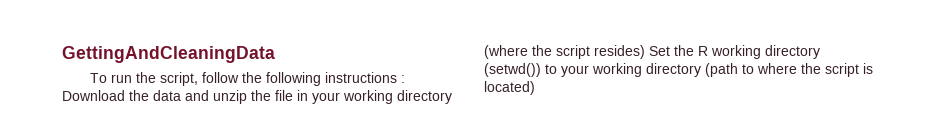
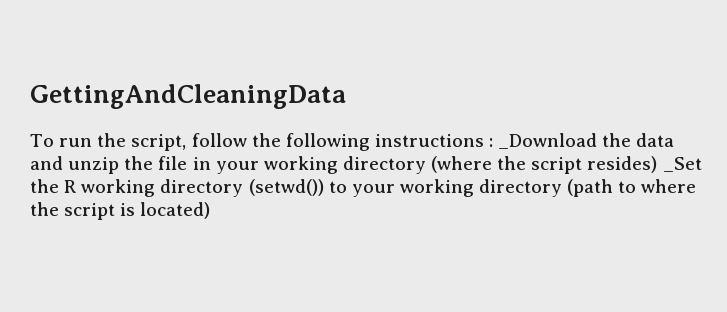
- To run the script, follow the following instructions : Download the data and unzip the file in your working directory (where the script resides) Set the R working directory (setwd()) to your working directory (path to where the script is located)
+ To run the script, follow the following instructions : _Download the data and unzip the file in your working directory (where the script resides) _Set the R working directory (setwd()) to your working directory (path to where the script is located)

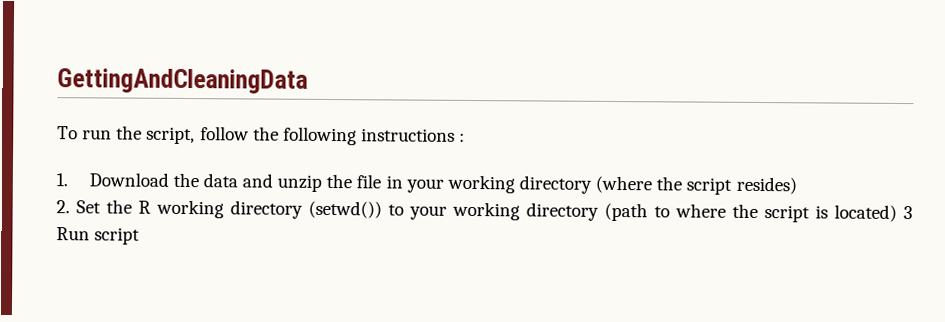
- To run the script, follow the following instructions : _Download the data and unzip the file in your working directory (where the script resides) _Set the R working directory (setwd()) to your working directory (path to where the script is located)
+ To run the script, follow the following instructions :
+ 1. Download the data and unzip the file in your working directory (where the script resides)
+ 2. Set the R working directory (setwd()) to your working directory (path to where the script is located) 3 Run script

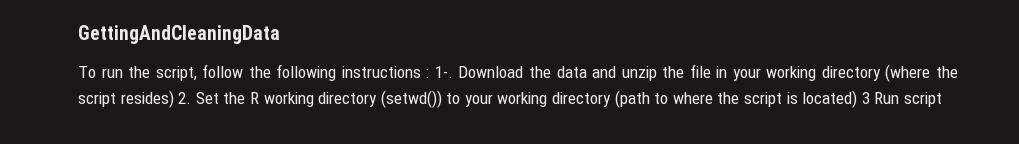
- To run the script, follow the following instructions :
- 1. Download the data and unzip the file in your working directory (where the script resides)
- 2. Set the R working directory (setwd()) to your working directory (path to where the script is located) 3 Run script
+ To run the script, follow the following instructions : 1-. Download the data and unzip the file in your working directory (where the script resides) 2. Set the R working directory (setwd()) to your working directory (path to where the script is located) 3 Run script

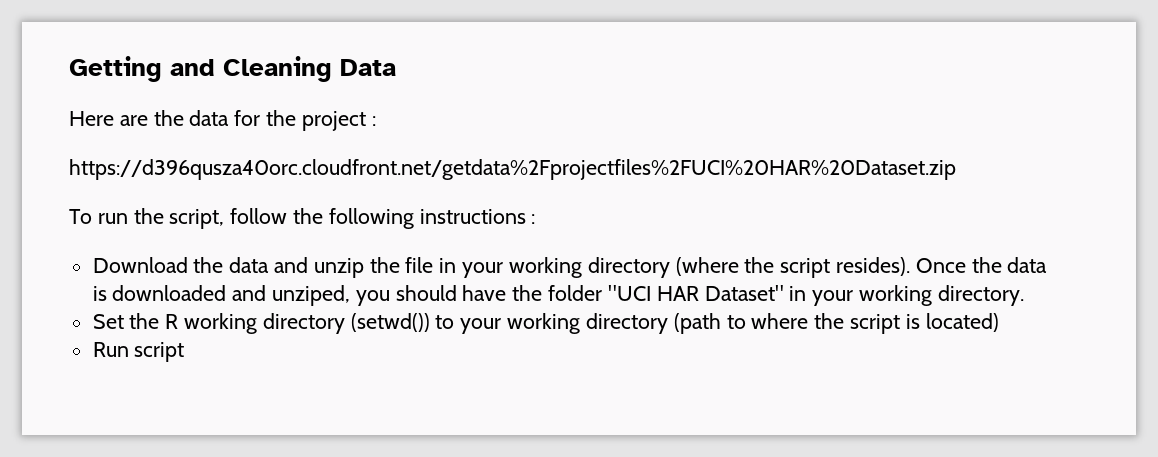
- GettingAndCleaningData
+ Getting and Cleaning Data
+ Here are the data for the project :
+ https://d396qusza40orc.cloudfront.net/getdata%2Fprojectfiles%2FUCI%20HAR%20Dataset.zip
- To run the script, follow the following instructions : 1-. Download the data and unzip the file in your working directory (where the script resides) 2. Set the R working directory (setwd()) to your working directory (path to where the script is located) 3 Run script
+ To run the script, follow the following instructions :
+ Download the data and unzip the file in your working directory (where the script resides). Once the data is downloaded and unziped, you should have the folder "UCI HAR Dataset" in your working directory.
+ Set the R working directory (setwd()) to your working directory (path to where the script is located)
+ Run script

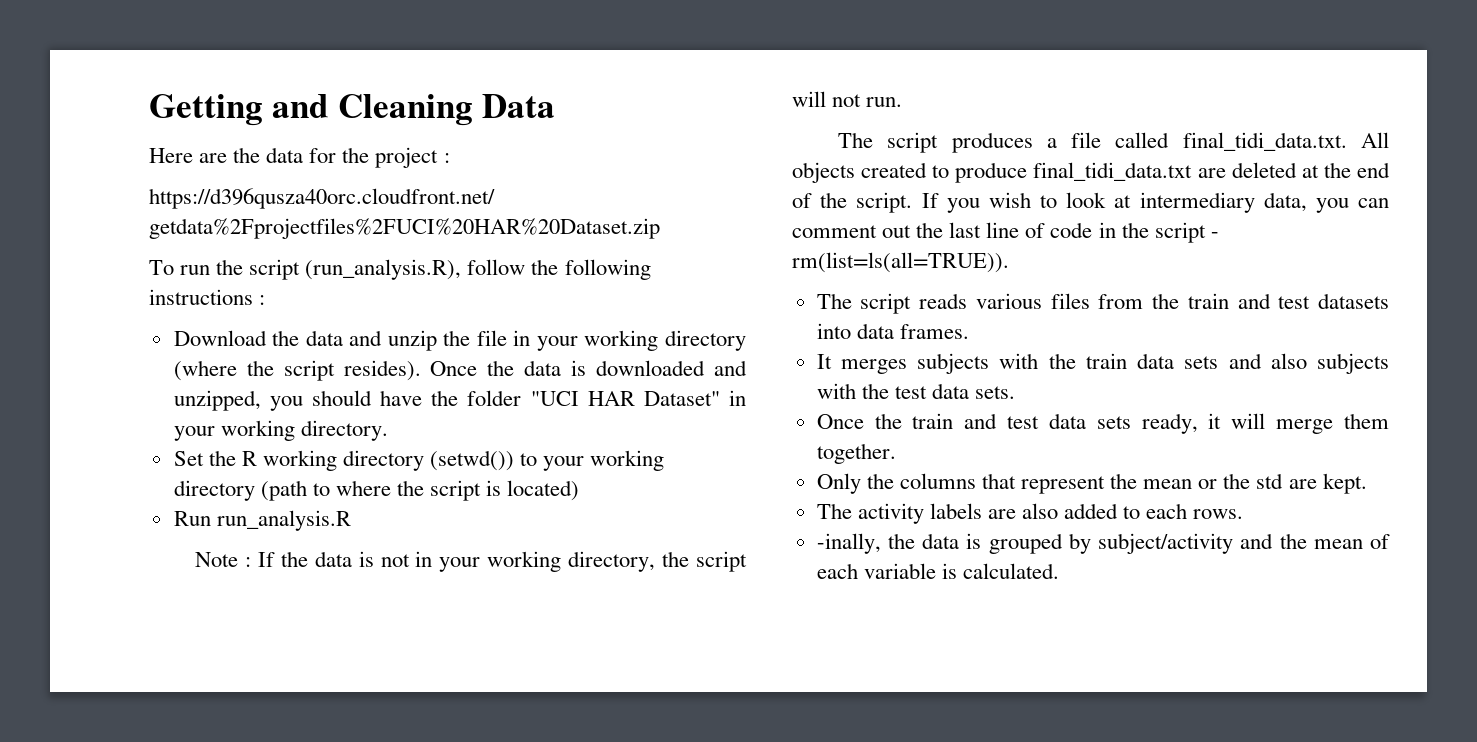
- To run the script, follow the following instructions :
+ To run the script (run_analysis.R), follow the following instructions :
- Once the data is downloaded and unziped, you should have the folder "UCI HAR Dataset" in your working directory.
+ Once the data is downloaded and unzipped, you should have the folder "UCI HAR Dataset" in your working directory.
- Run script
+ Run run_analysis.R
+ Note : If the data is not in your working directory, the script will not run.
+ The script produces a file called final_tidi_data.txt. All objects created to produce final_tidi_data.txt are deleted at the end of the script. If you wish to look at intermediary data, you can comment out the last line of code in the script - rm(list=ls(all=TRUE)).
+ The script reads various files from the train and test datasets into data frames.
+ It merges subjects with the train data sets and also subjects with the test data sets.
+ Once the train and test data sets ready, it will merge them together.
+ Only the columns that represent the mean or the std are kept.
+ The activity labels are also added to each rows.
+ -inally, the data is grouped by subject/activity and the mean of each variable is calculated.

